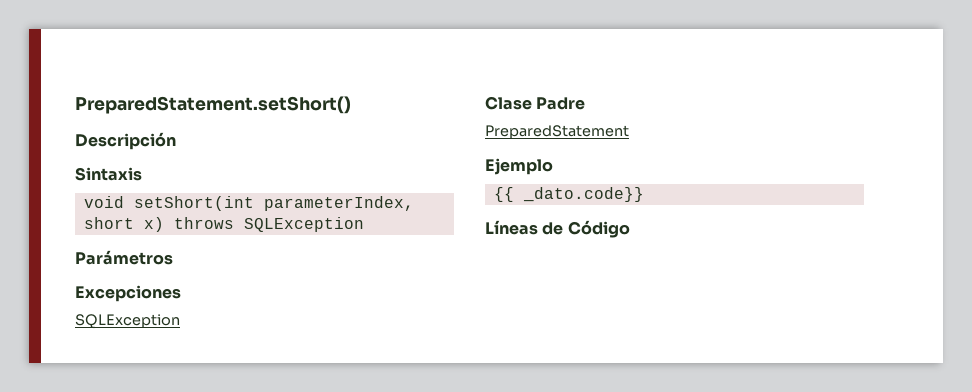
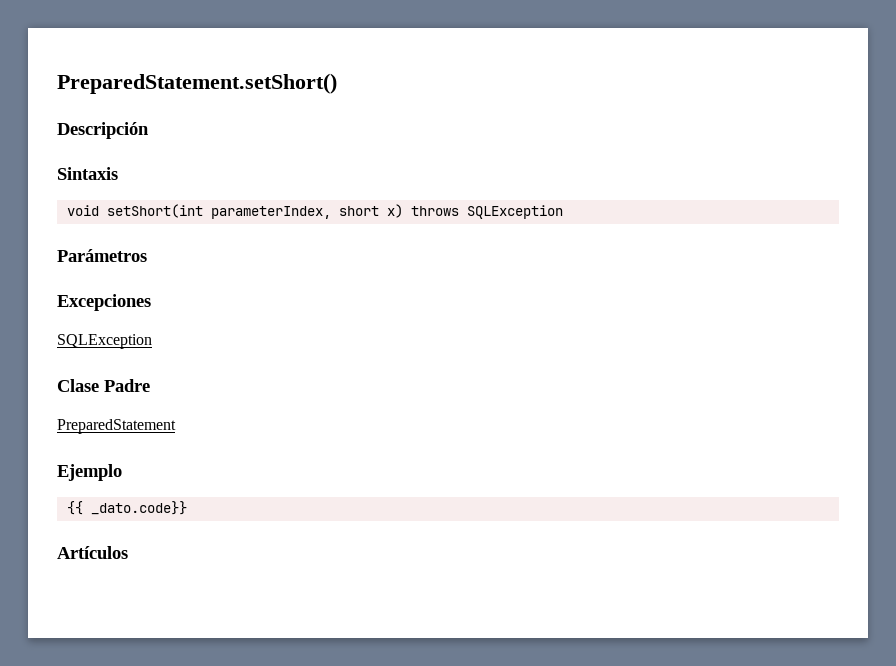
- Líneas de Código
+ Artículos

